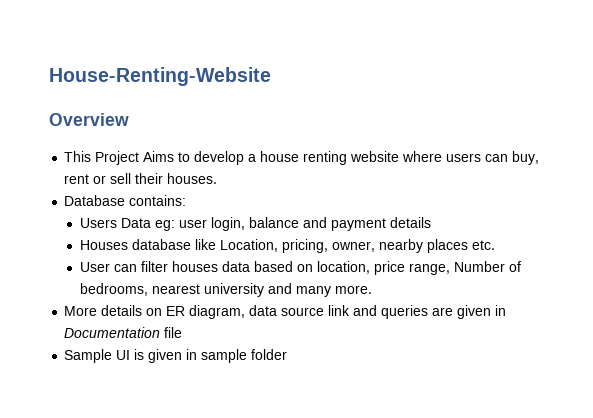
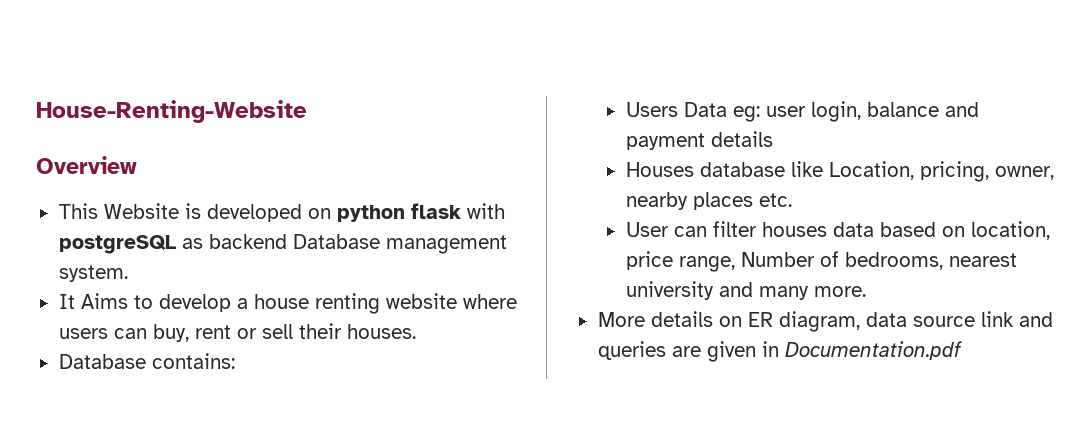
- This Project Aims to develop a house renting website where users can buy, rent or sell their houses.
+ This Website is developed on python flask with postgreSQL as backend Database management system.
+ It Aims to develop a house renting website where users can buy, rent or sell their houses.
- More details on ER diagram, data source link and queries are given in Documentation file
- Sample UI is given in sample folder
+ More details on ER diagram, data source link and queries are given in Documentation.pdf

